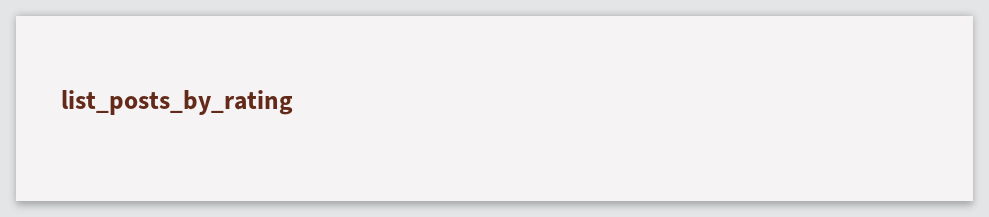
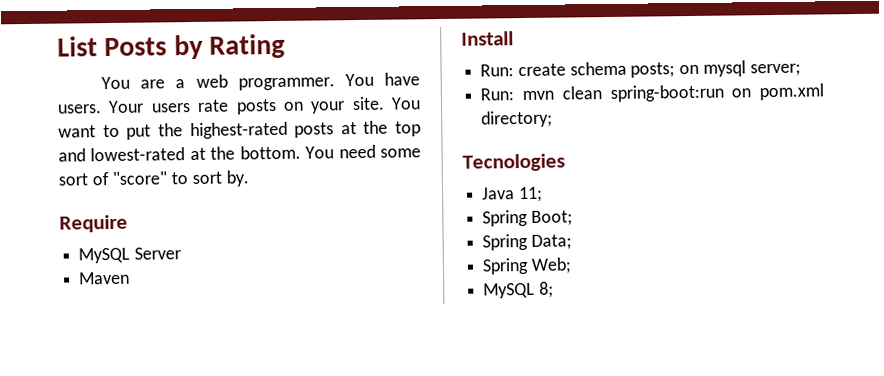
- list_posts_by_rating
+ List Posts by Rating
+ You are a web programmer. You have users. Your users rate posts on your site. You want to put the highest-rated posts at the top and lowest-rated at the bottom. You need some sort of "score" to sort by.
+ Require
+ MySQL Server
+ Maven
+ Install
+ Run: create schema posts; on mysql server;
+ Run: mvn clean spring-boot:run on pom.xml directory;
+ Tecnologies
+ Java 11;
+ Spring Boot;
+ Spring Data;
+ Spring Web;
+ MySQL 8;

